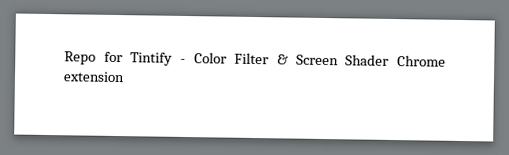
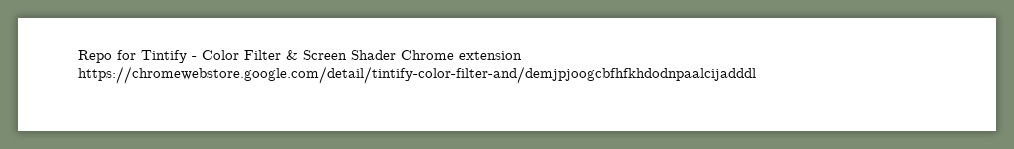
- Repo for Tintify - Color Filter & Screen Shader Chrome extension
+ Repo for Tintify - Color Filter & Screen Shader Chrome extension https://chromewebstore.google.com/detail/tintify-color-filter-and/demjpjoogcbfhfkhdodnpaalcijadddl

